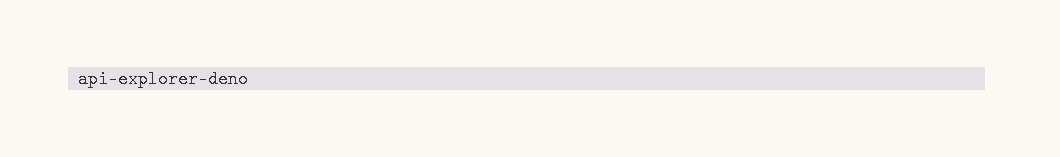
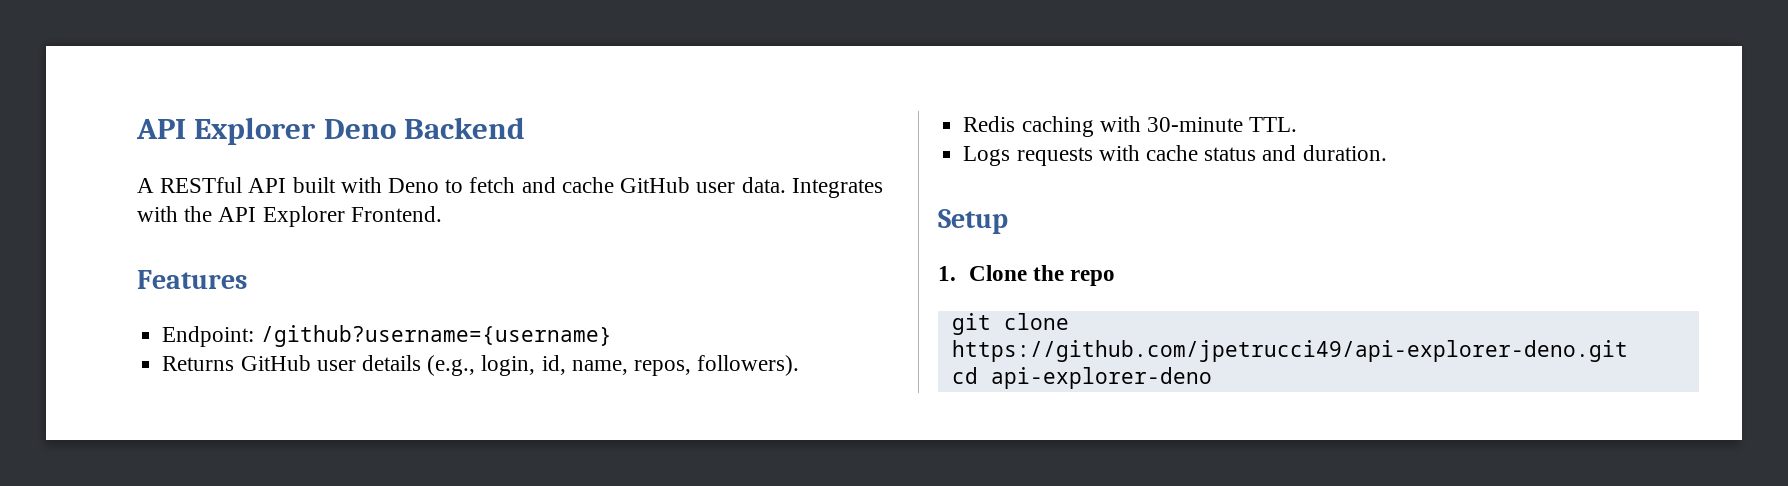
- api-explorer-deno
+ API Explorer Deno Backend
+ A RESTful API built with Deno to fetch and cache GitHub user data. Integrates with the API Explorer Frontend.
+ Features
+ Endpoint: /github?username={username}
+ Returns GitHub user details (e.g., login, id, name, repos, followers).
+ Redis caching with 30-minute TTL.
+ Logs requests with cache status and duration.
+ Setup
+ 1. Clone the repo
+ git clone https://github.com/jpetrucci49/api-explorer-deno.git
+ cd api-explorer-deno

